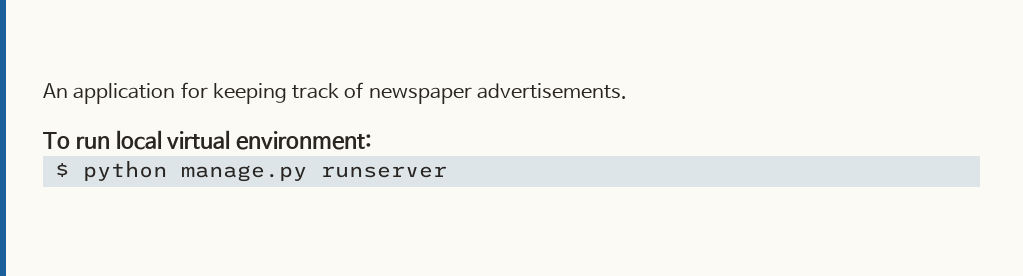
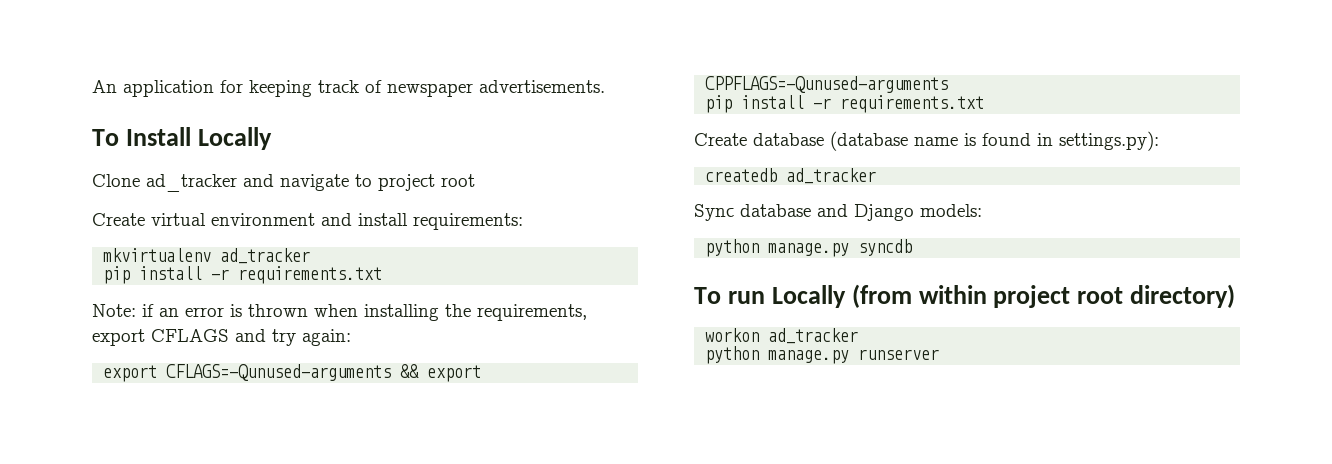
- To run local virtual environment:
- $ python manage.py runserver
+ To Install Locally
+ Clone ad_tracker and navigate to project root
+ Create virtual environment and install requirements:
+ mkvirtualenv ad_tracker
+ pip install -r requirements.txt
+ Note: if an error is thrown when installing the requirements, export CFLAGS and try again:
+ export CFLAGS=-Qunused-arguments && export CPPFLAGS=-Qunused-arguments
+ pip install -r requirements.txt
+ Create database (database name is found in settings.py):
+ createdb ad_tracker
+ Sync database and Django models:
+ python manage.py syncdb
+ To run Locally (from within project root directory)
+ workon ad_tracker
+ python manage.py runserver

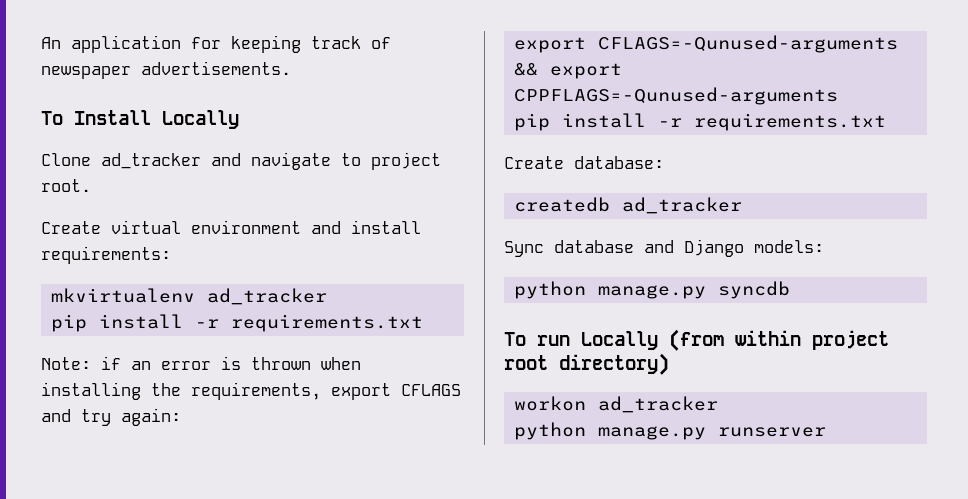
- Clone ad_tracker and navigate to project root
+ Clone ad_tracker and navigate to project root.
- Create database (database name is found in settings.py):
+ Create database:

